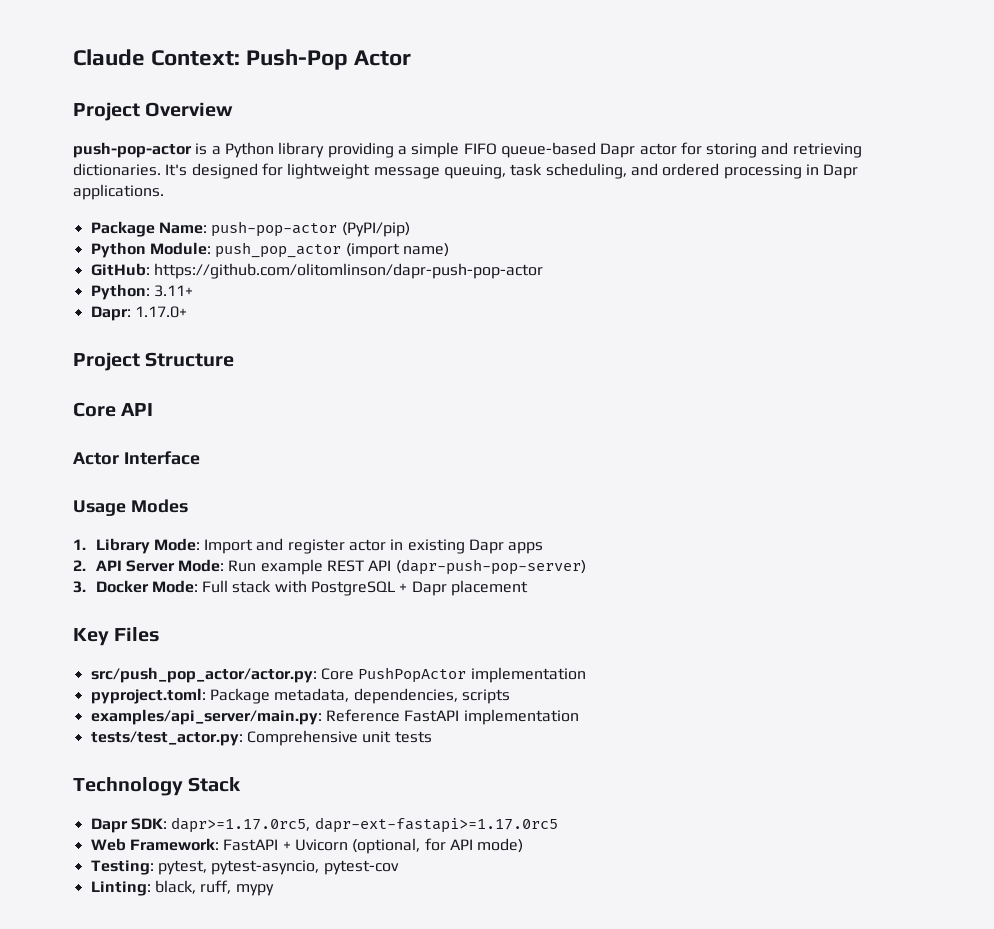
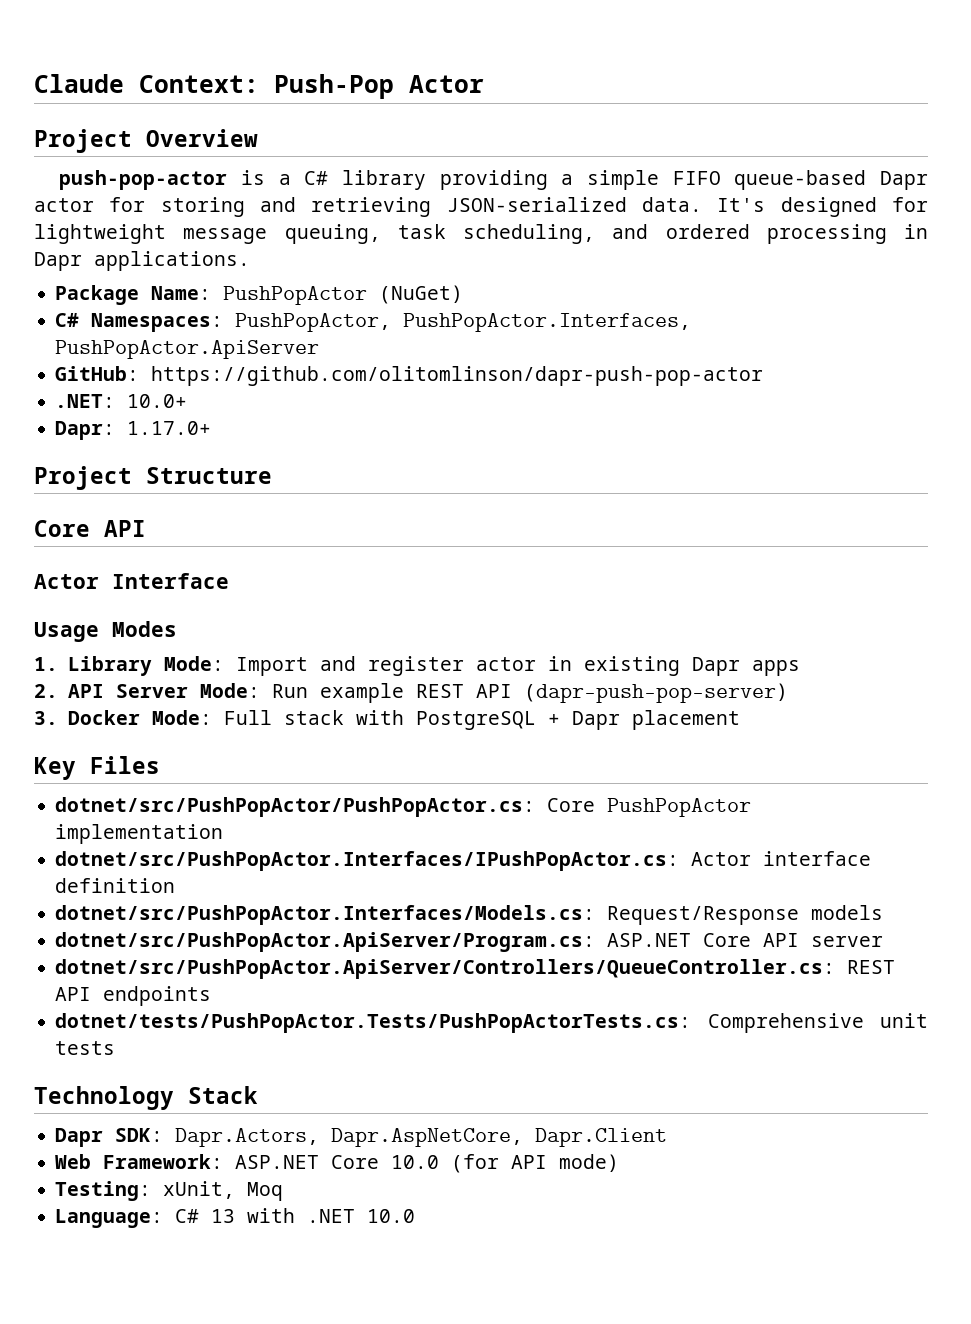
- push-pop-actor is a Python library providing a simple FIFO queue-based Dapr actor for storing and retrieving dictionaries.
+ push-pop-actor is a C# library providing a simple FIFO queue-based Dapr actor for storing and retrieving JSON-serialized data.
- Package Name: push-pop-actor (PyPI/pip)
- Python Module: push_pop_actor (import name)
+ Package Name: PushPopActor (NuGet)
+ C# Namespaces: PushPopActor, PushPopActor.Interfaces, PushPopActor.ApiServer
- Python: 3.11+
+ .NET: 10.0+
- src/push_pop_actor/actor.py: Core PushPopActor implementation
+ dotnet/src/PushPopActor/PushPopActor.cs: Core PushPopActor implementation
- pyproject.toml: Package metadata, dependencies, scripts
- examples/api_server/main.py: Reference FastAPI implementation
- tests/test_actor.py: Comprehensive unit tests
+ dotnet/src/PushPopActor.Interfaces/IPushPopActor.cs: Actor interface definition
+ dotnet/src/PushPopActor.Interfaces/Models.cs: Request/Response models
+ dotnet/src/PushPopActor.ApiServer/Program.cs: ASP.NET Core API server
+ dotnet/src/PushPopActor.ApiServer/Controllers/QueueController.cs: REST API endpoints
+ dotnet/tests/PushPopActor.Tests/PushPopActorTests.cs: Comprehensive unit tests
- Dapr SDK: dapr>=1.17.0rc5, dapr-ext-fastapi>=1.17.0rc5
+ Dapr SDK: Dapr.Actors, Dapr.AspNetCore, Dapr.Client
- Web Framework: FastAPI + Uvicorn (optional, for API mode)
- Testing: pytest, pytest-asyncio, pytest-cov
- Linting: black, ruff, mypy
+ Web Framework: ASP.NET Core 10.0 (for API mode)
+ Testing: xUnit, Moq
+ Language: C# 13 with .NET 10.0

